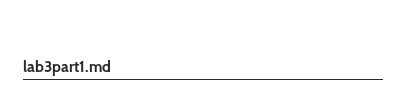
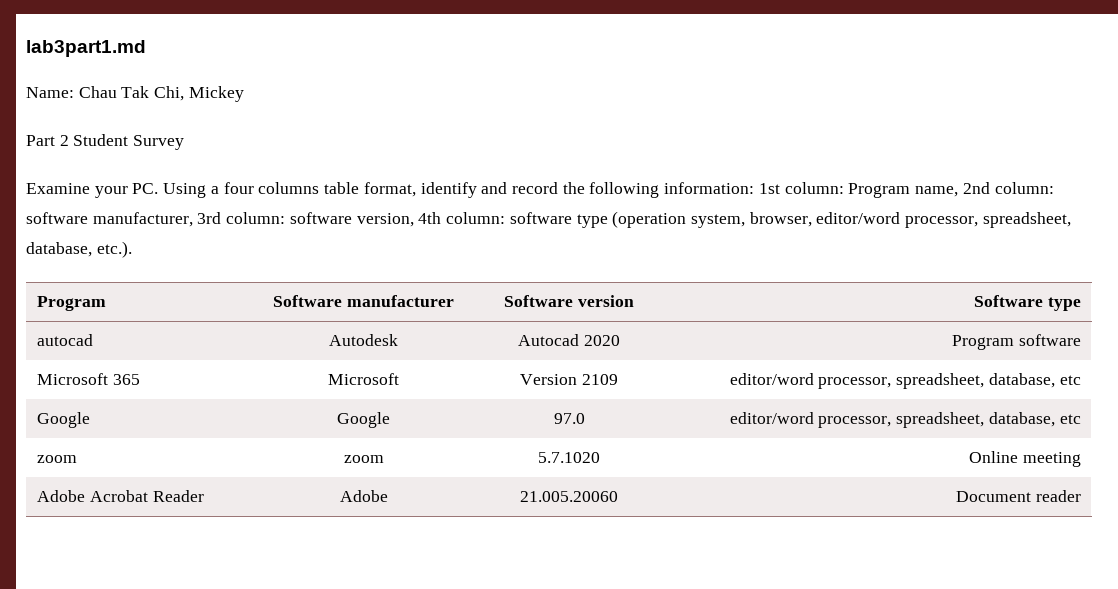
+ Name: Chau Tak Chi, Mickey
+ Part 2 Student Survey
+ Examine your PC. Using a four columns table format, identify and record the following information: 1st column: Program name, 2nd column: software manufacturer, 3rd column: software version, 4th column: software type (operation system, browser, editor/word processor, spreadsheet, database, etc.).
+ Program | Software manufacturer | Software version | Software type
+ autocad | Autodesk | Autocad 2020 | Program software
+ Microsoft 365 | Microsoft | Version 2109 | editor/word processor, spreadsheet, database, etc
+ Google | Google | 97.0 | editor/word processor, spreadsheet, database, etc
+ zoom | zoom | 5.7.1020 | Online meeting
+ Adobe Acrobat Reader | Adobe | 21.005.20060 | Document reader

